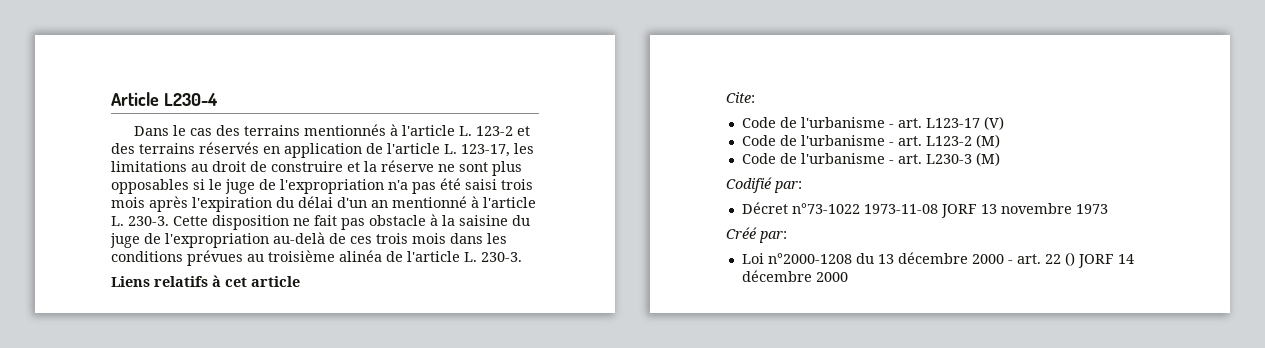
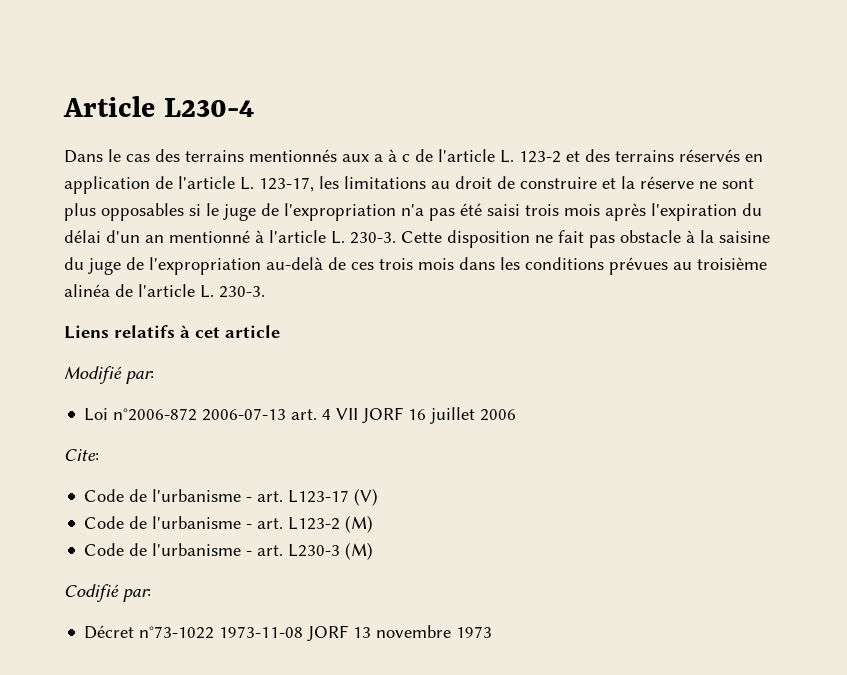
- Dans le cas des terrains mentionnés à l'article L. 123-2 et des terrains réservés en application de l'article L. 123-17, les limitations au droit de construire et la réserve ne sont plus opposables si le juge de l'expropriation n'a pas été saisi trois mois après l'expiration du délai d'un an mentionné à l'article L. 230-3.
+ Dans le cas des terrains mentionnés aux a à c de l'article L. 123-2 et des terrains réservés en application de l'article L. 123-17, les limitations au droit de construire et la réserve ne sont plus opposables si le juge de l'expropriation n'a pas été saisi trois mois après l'expiration du délai d'un an mentionné à l'article L. 230-3.
+ Modifié par:
+ Loi n°2006-872 2006-07-13 art. 4 VII JORF 16 juillet 2006
- Créé par:
- Loi n°2000-1208 du 13 décembre 2000 - art. 22 () JORF 14 décembre 2000

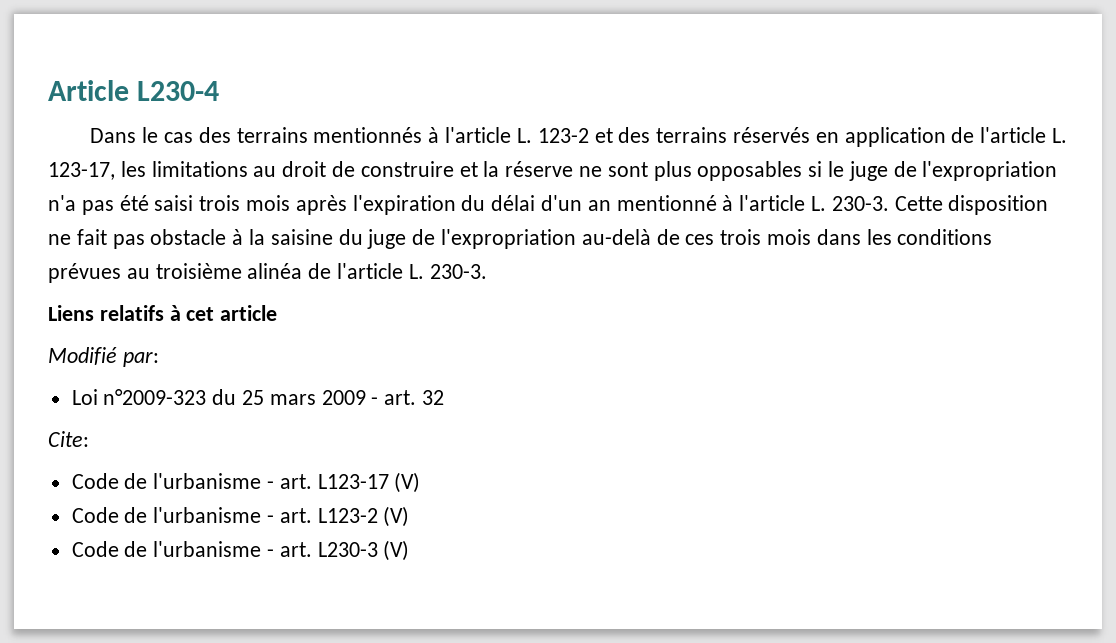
- Dans le cas des terrains mentionnés aux a à c de l'article L. 123-2 et des terrains réservés en application de l'article L. 123-17, les limitations au droit de construire et la réserve ne sont plus opposables si le juge de l'expropriation n'a pas été saisi trois mois après l'expiration du délai d'un an mentionné à l'article L. 230-3.
+ Dans le cas des terrains mentionnés à l'article L. 123-2 et des terrains réservés en application de l'article L. 123-17, les limitations au droit de construire et la réserve ne sont plus opposables si le juge de l'expropriation n'a pas été saisi trois mois après l'expiration du délai d'un an mentionné à l'article L. 230-3.
- Loi n°2006-872 2006-07-13 art. 4 VII JORF 16 juillet 2006
+ Loi n°2009-323 du 25 mars 2009 - art. 32
- Code de l'urbanisme - art. L123-2 (M)
+ Code de l'urbanisme - art. L123-2 (V)
- Code de l'urbanisme - art. L230-3 (M)
- Codifié par:
- Décret n°73-1022 1973-11-08 JORF 13 novembre 1973
+ Code de l'urbanisme - art. L230-3 (V)

